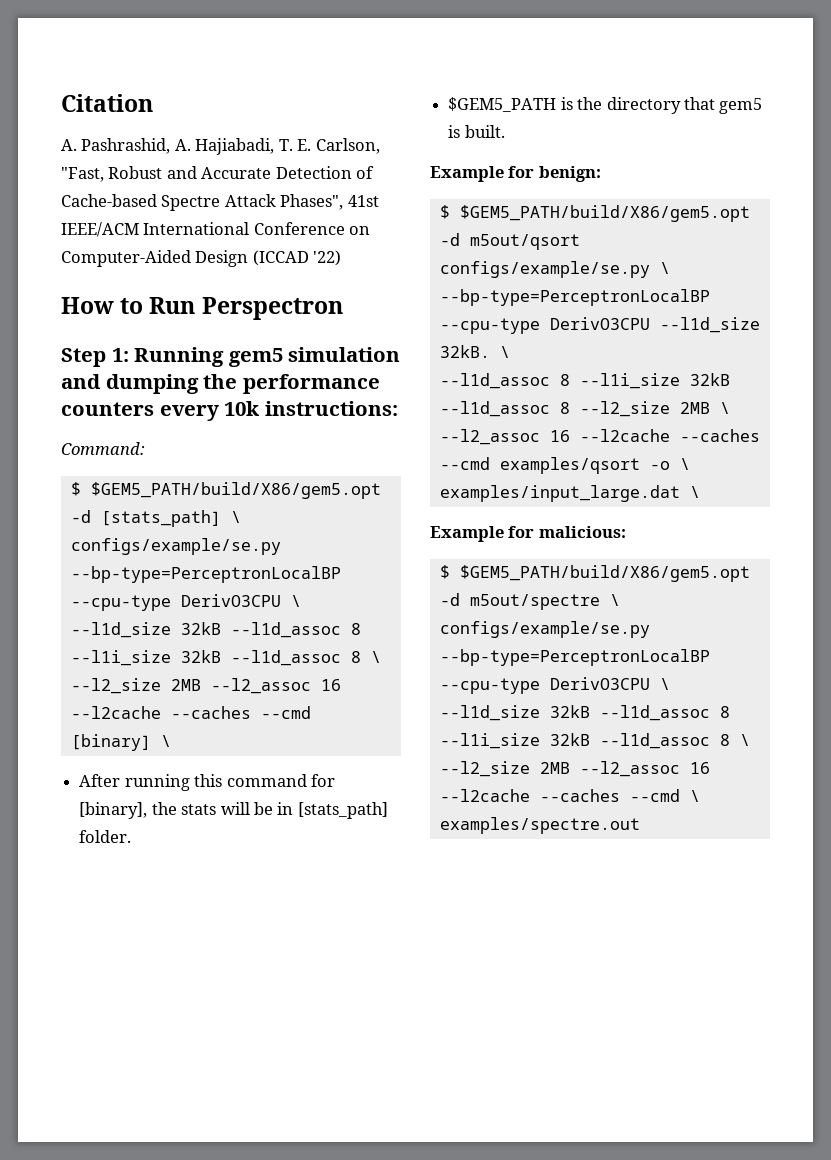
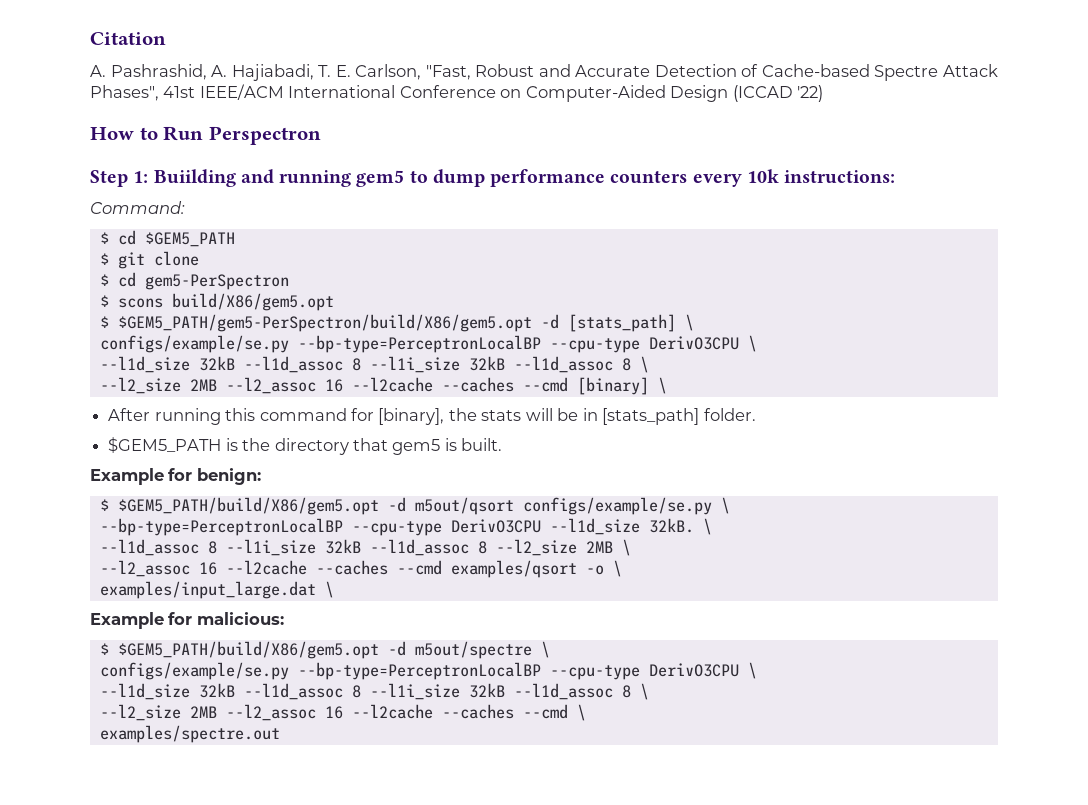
- Step 1: Running gem5 simulation and dumping the performance counters every 10k instructions:
+ Step 1: Buiilding and running gem5 to dump performance counters every 10k instructions:
- $ $GEM5_PATH/build/X86/gem5.opt -d [stats_path] \
+ $ cd $GEM5_PATH
+ $ git clone
+ $ cd gem5-PerSpectron
+ $ scons build/X86/gem5.opt
+ $ $GEM5_PATH/gem5-PerSpectron/build/X86/gem5.opt -d [stats_path] \

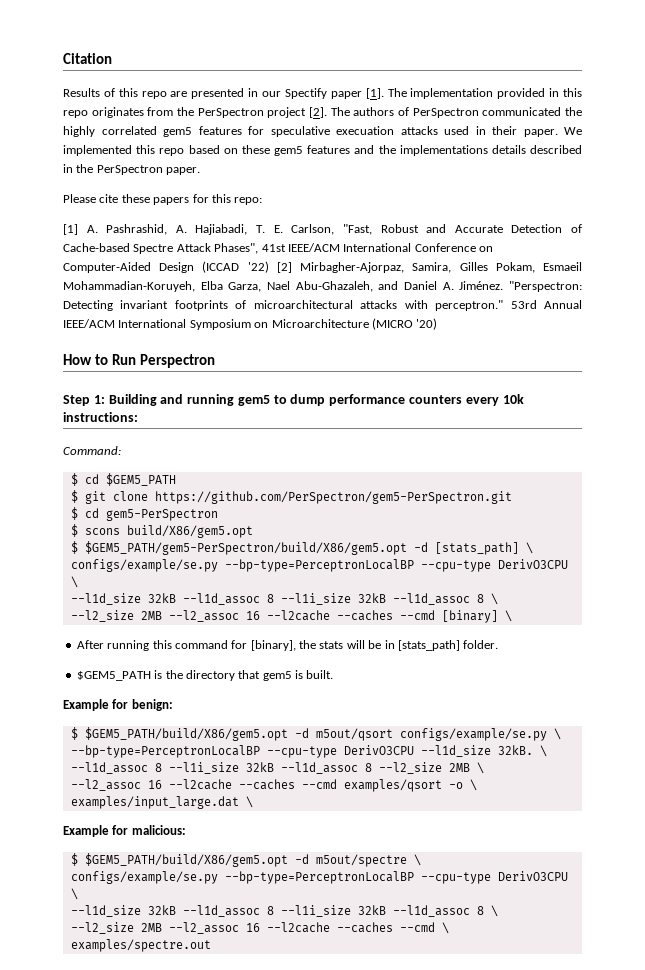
- A. Pashrashid, A. Hajiabadi, T. E. Carlson, "Fast, Robust and Accurate Detection of Cache-based Spectre Attack Phases", 41st IEEE/ACM International Conference on Computer-Aided Design (ICCAD '22)
+ Results of this repo are presented in our Spectify paper [1]. The implementation provided in this repo originates from the PerSpectron project [2]. The authors of PerSpectron communicated the highly correlated gem5 features for speculative execuation attacks used in their paper. We implemented this repo based on these gem5 features and the implementations details described in the PerSpectron paper.
+ Please cite these papers for this repo:
+ [1] A. Pashrashid, A. Hajiabadi, T. E. Carlson, "Fast, Robust and Accurate Detection of Cache-based Spectre Attack Phases", 41st IEEE/ACM International Conference on Computer-Aided Design (ICCAD '22) [2] Mirbagher-Ajorpaz, Samira, Gilles Pokam, Esmaeil Mohammadian-Koruyeh, Elba Garza, Nael Abu-Ghazaleh, and Daniel A. Jiménez. "Perspectron: Detecting invariant footprints of microarchitectural attacks with perceptron." 53rd Annual IEEE/ACM International Symposium on Microarchitecture (MICRO '20)
- Step 1: Buiilding and running gem5 to dump performance counters every 10k instructions:
+ Step 1: Building and running gem5 to dump performance counters every 10k instructions:
- $ git clone
+ $ git clone https://github.com/PerSpectron/gem5-PerSpectron.git

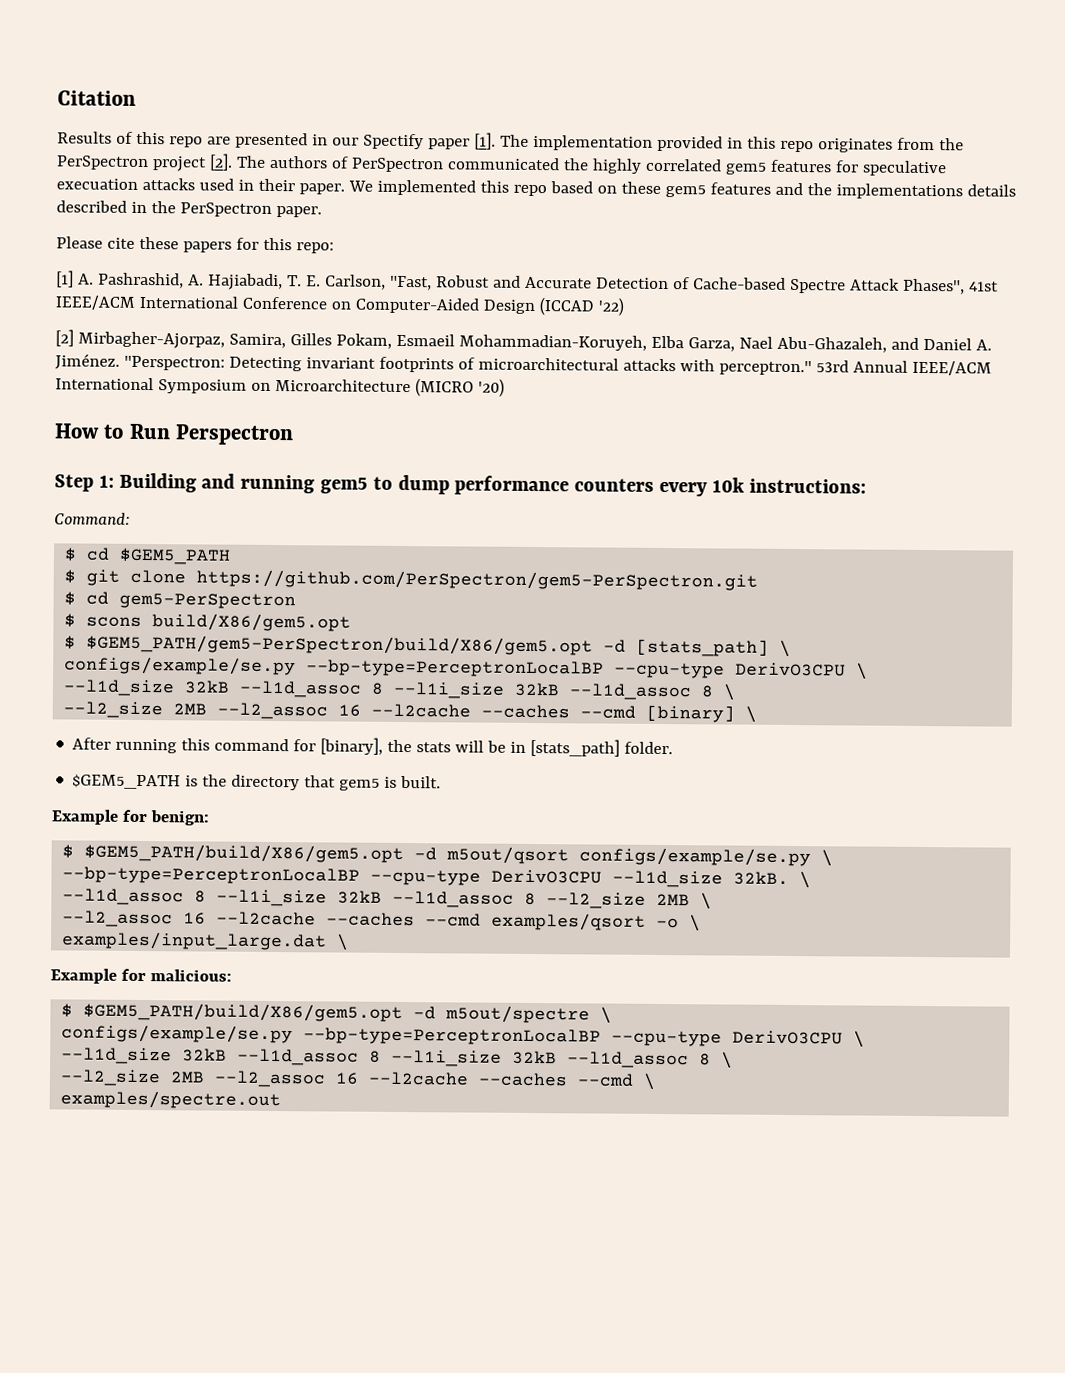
- [1] A. Pashrashid, A. Hajiabadi, T. E. Carlson, "Fast, Robust and Accurate Detection of Cache-based Spectre Attack Phases", 41st IEEE/ACM International Conference on Computer-Aided Design (ICCAD '22) [2] Mirbagher-Ajorpaz, Samira, Gilles Pokam, Esmaeil Mohammadian-Koruyeh, Elba Garza, Nael Abu-Ghazaleh, and Daniel A. Jiménez.
+ [1] A. Pashrashid, A. Hajiabadi, T. E. Carlson, "Fast, Robust and Accurate Detection of Cache-based Spectre Attack Phases", 41st IEEE/ACM International Conference on Computer-Aided Design (ICCAD '22)
+ [2] Mirbagher-Ajorpaz, Samira, Gilles Pokam, Esmaeil Mohammadian-Koruyeh, Elba Garza, Nael Abu-Ghazaleh, and Daniel A. Jiménez.

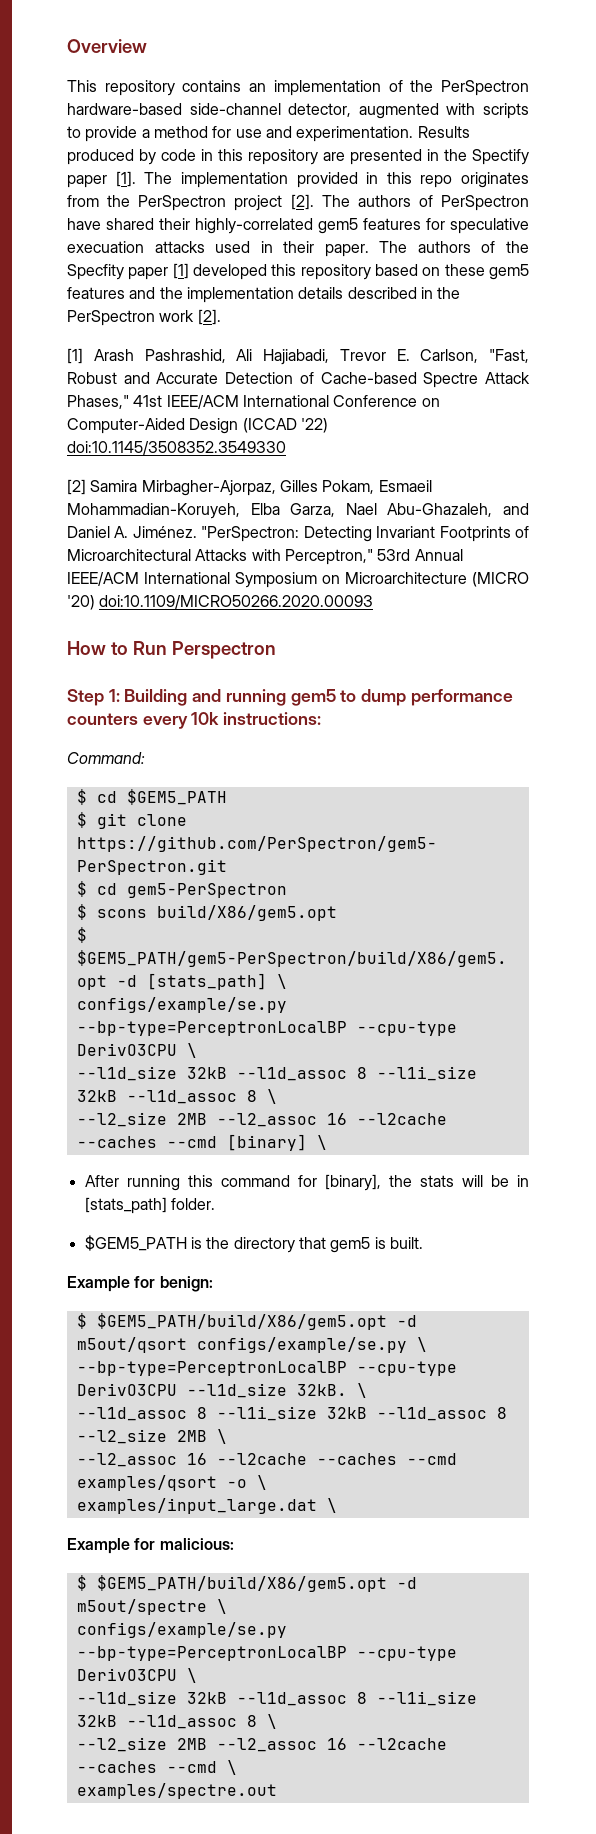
- Citation
- Results of this repo are presented in our Spectify paper [1].
+ Overview
+ This repository contains an implementation of the PerSpectron hardware-based side-channel detector, augmented with scripts to provide a method for use and experimentation. Results produced by code in this repository are presented in the Spectify paper [1].
- The authors of PerSpectron communicated the highly correlated gem5 features for speculative execuation attacks used in their paper.
+ The authors of PerSpectron have shared their highly-correlated gem5 features for speculative execuation attacks used in their paper.
- We implemented this repo based on these gem5 features and the implementations details described in the PerSpectron paper.
- Please cite these papers for this repo:
- [1] A. Pashrashid, A. Hajiabadi, T. E. Carlson, "Fast, Robust and Accurate Detection of Cache-based Spectre Attack Phases", 41st IEEE/ACM International Conference on Computer-Aided Design (ICCAD '22)
+ The authors of the Specfity paper [1] developed this repository based on these gem5 features and the implementation details described in the PerSpectron work [2].
+ [1] Arash Pashrashid, Ali Hajiabadi, Trevor E. Carlson, "Fast, Robust and Accurate Detection of Cache-based Spectre Attack Phases," 41st IEEE/ACM International Conference on Computer-Aided Design (ICCAD '22) doi:10.1145/3508352.3549330
- [2] Mirbagher-Ajorpaz, Samira, Gilles Pokam, Esmaeil Mohammadian-Koruyeh, Elba Garza, Nael Abu-Ghazaleh, and Daniel A. Jiménez.
+ [2] Samira Mirbagher-Ajorpaz, Gilles Pokam, Esmaeil Mohammadian-Koruyeh, Elba Garza, Nael Abu-Ghazaleh, and Daniel A. Jiménez.
- "Perspectron: Detecting invariant footprints of microarchitectural attacks with perceptron." 53rd Annual IEEE/ACM International Symposium on Microarchitecture (MICRO '20)
+ "PerSpectron: Detecting Invariant Footprints of Microarchitectural Attacks with Perceptron," 53rd Annual IEEE/ACM International Symposium on Microarchitecture (MICRO '20) doi:10.1109/MICRO50266.2020.00093

